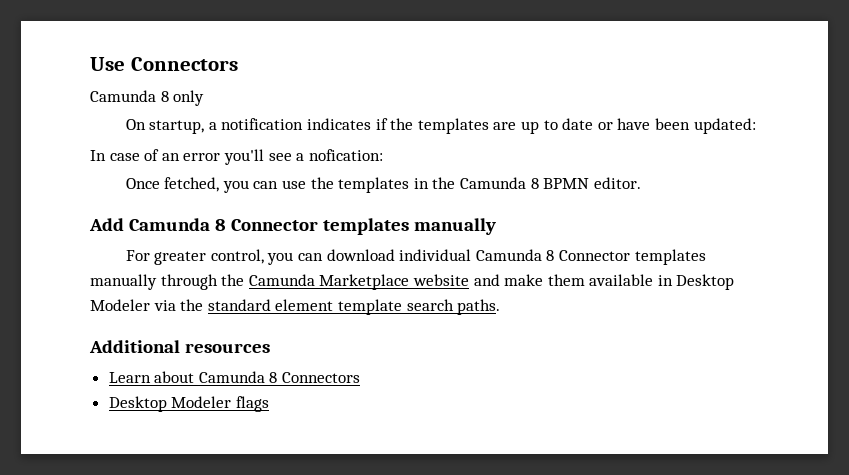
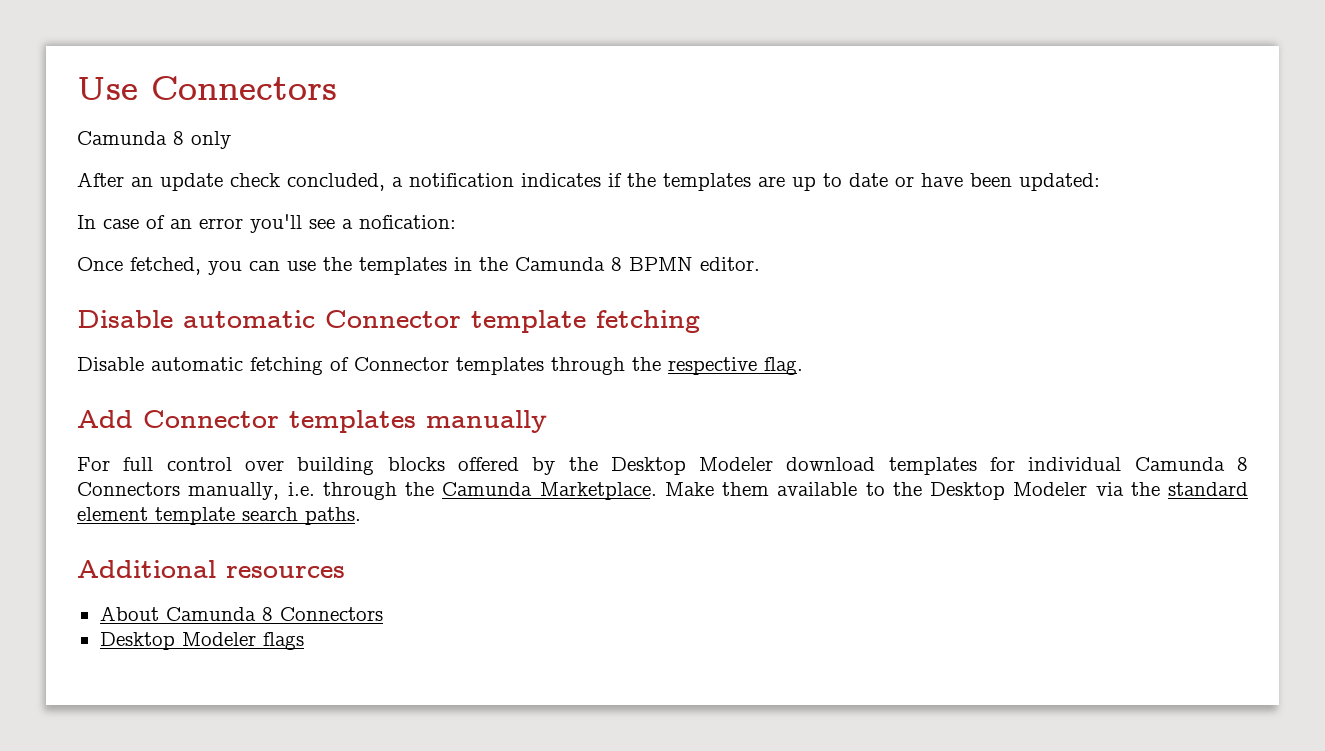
- On startup, a notification indicates if the templates are up to date or have been updated:
+ After an update check concluded, a notification indicates if the templates are up to date or have been updated:
+ Disable automatic Connector template fetching
+ Disable automatic fetching of Connector templates through the respective flag.
- Add Camunda 8 Connector templates manually
+ Add Connector templates manually
- For greater control, you can download individual Camunda 8 Connector templates manually through the Camunda Marketplace website and make them available in Desktop Modeler via the standard element template search paths.
+ For full control over building blocks offered by the Desktop Modeler download templates for individual Camunda 8 Connectors manually, i.e. through the Camunda Marketplace. Make them available to the Desktop Modeler via the standard element template search paths.
- Learn about Camunda 8 Connectors
+ About Camunda 8 Connectors

